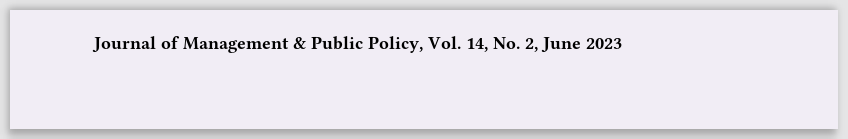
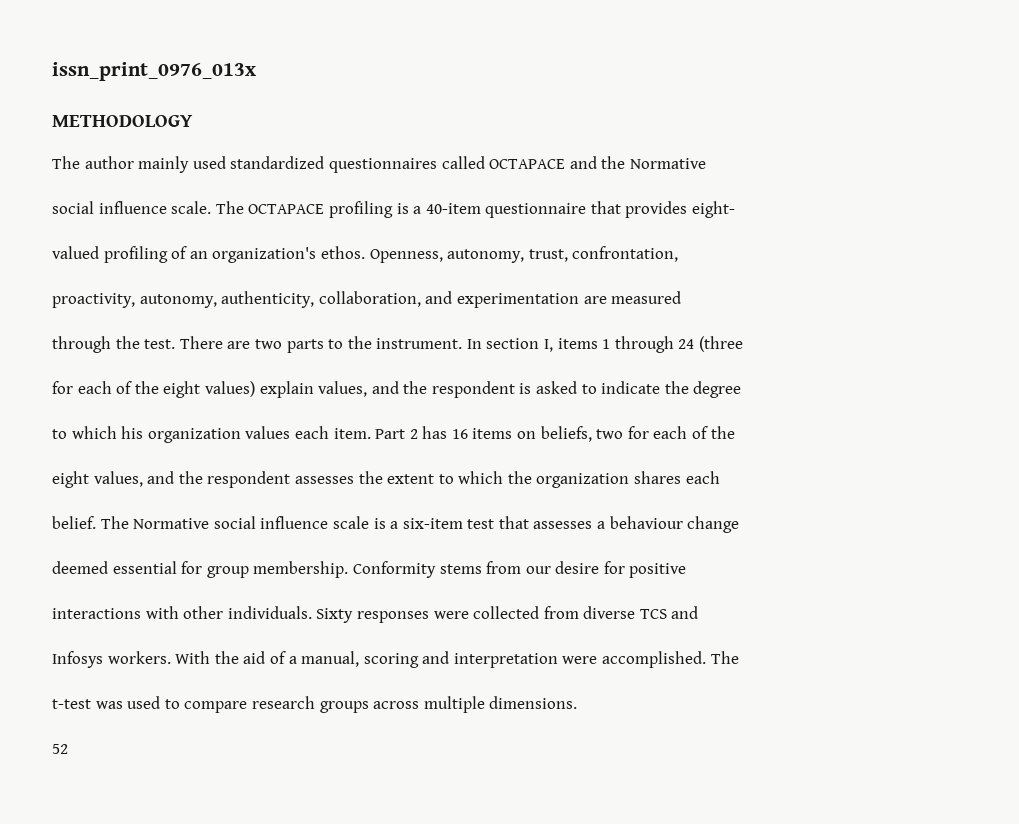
- Journal of Management & Public Policy, Vol. 14, No. 2, June 2023
+ issn_print_0976_013x
+ METHODOLOGY
+ The author mainly used standardized questionnaires called OCTAPACE and the Normative
+ social influence scale. The OCTAPACE profiling is a 40-item questionnaire that provides eight-
+ valued profiling of an organization's ethos. Openness, autonomy, trust, confrontation,
+ proactivity, autonomy, authenticity, collaboration, and experimentation are measured
+ through the test. There are two parts to the instrument. In section I, items 1 through 24 (three
+ for each of the eight values) explain values, and the respondent is asked to indicate the degree
+ to which his organization values each item. Part 2 has 16 items on beliefs, two for each of the
+ eight values, and the respondent assesses the extent to which the organization shares each
+ belief. The Normative social influence scale is a six-item test that assesses a behaviour change
+ deemed essential for group membership. Conformity stems from our desire for positive
+ interactions with other individuals. Sixty responses were collected from diverse TCS and
+ Infosys workers. With the aid of a manual, scoring and interpretation were accomplished. The
+ t-test was used to compare research groups across multiple dimensions.
+ 52

